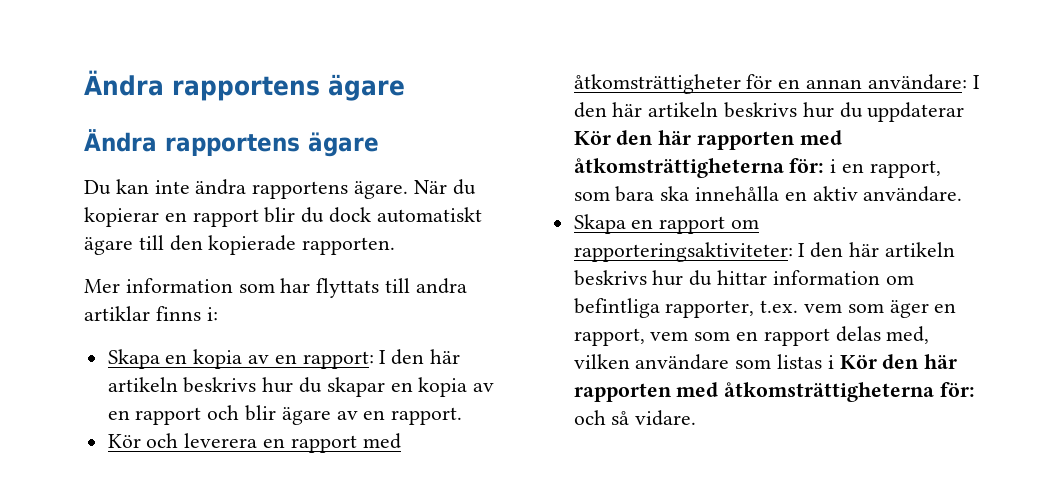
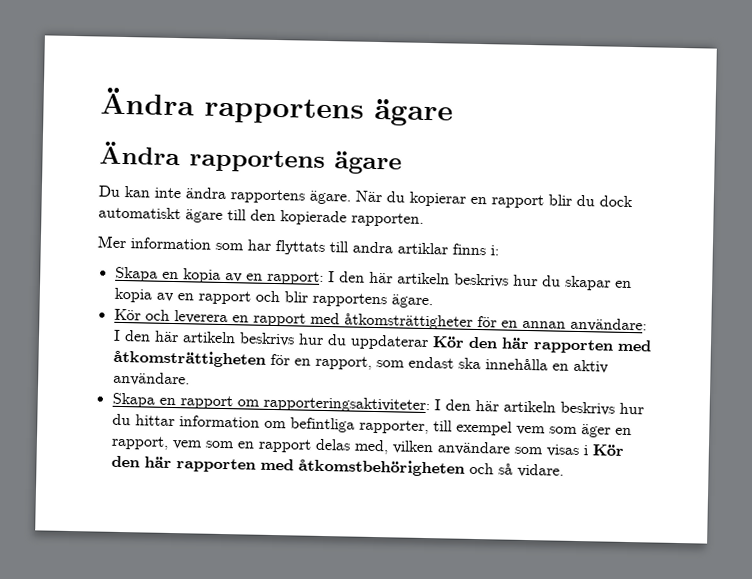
- Skapa en kopia av en rapport: I den här artikeln beskrivs hur du skapar en kopia av en rapport och blir ägare av en rapport.
+ Skapa en kopia av en rapport: I den här artikeln beskrivs hur du skapar en kopia av en rapport och blir rapportens ägare.
- Kör och leverera en rapport med åtkomsträttigheter för en annan användare: I den här artikeln beskrivs hur du uppdaterar Kör den här rapporten med åtkomsträttigheterna för: i en rapport, som bara ska innehålla en aktiv användare.
+ Kör och leverera en rapport med åtkomsträttigheter för en annan användare: I den här artikeln beskrivs hur du uppdaterar Kör den här rapporten med åtkomsträttigheten för en rapport, som endast ska innehålla en aktiv användare.
- Skapa en rapport om rapporteringsaktiviteter: I den här artikeln beskrivs hur du hittar information om befintliga rapporter, t.ex. vem som äger en rapport, vem som en rapport delas med, vilken användare som listas i Kör den här rapporten med åtkomsträttigheterna för: och så vidare.
+ Skapa en rapport om rapporteringsaktiviteter: I den här artikeln beskrivs hur du hittar information om befintliga rapporter, till exempel vem som äger en rapport, vem som en rapport delas med, vilken användare som visas i Kör den här rapporten med åtkomstbehörigheten och så vidare.

